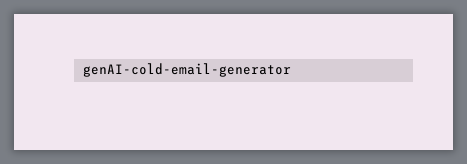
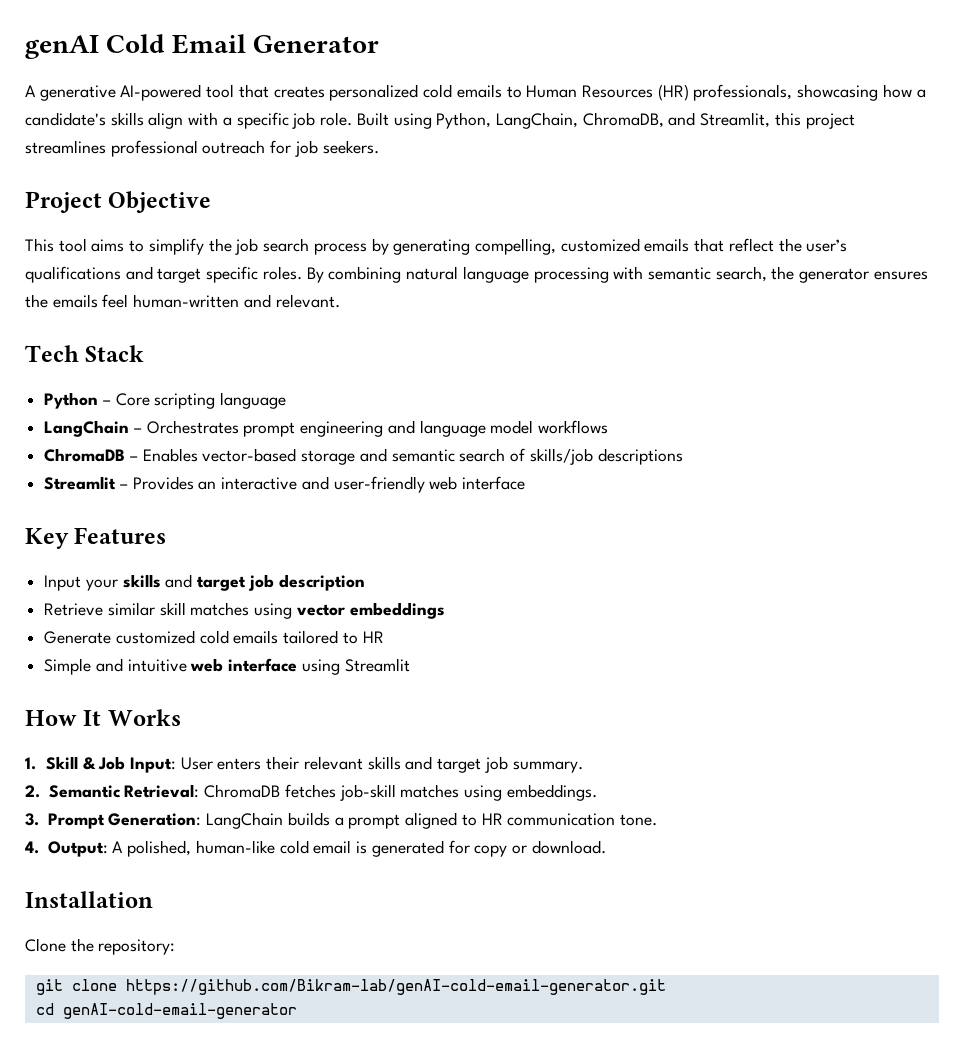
- genAI-cold-email-generator
+ genAI Cold Email Generator
+ A generative AI-powered tool that creates personalized cold emails to Human Resources (HR) professionals, showcasing how a candidate's skills align with a specific job role. Built using Python, LangChain, ChromaDB, and Streamlit, this project streamlines professional outreach for job seekers.
+ Project Objective
+ This tool aims to simplify the job search process by generating compelling, customized emails that reflect the user’s qualifications and target specific roles. By combining natural language processing with semantic search, the generator ensures the emails feel human-written and relevant.
+ Tech Stack
+ Python – Core scripting language
+ LangChain – Orchestrates prompt engineering and language model workflows
+ ChromaDB – Enables vector-based storage and semantic search of skills/job descriptions
+ Streamlit – Provides an interactive and user-friendly web interface
+ Key Features
+ Input your skills and target job description
+ Retrieve similar skill matches using vector embeddings
+ Generate customized cold emails tailored to HR
+ Simple and intuitive web interface using Streamlit
+ How It Works
+ 1. Skill & Job Input: User enters their relevant skills and target job summary.
+ 2. Semantic Retrieval: ChromaDB fetches job-skill matches using embeddings.
+ 3. Prompt Generation: LangChain builds a prompt aligned to HR communication tone.
+ 4. Output: A polished, human-like cold email is generated for copy or download.
+ Installation
+ Clone the repository:
+ git clone https://github.com/Bikram-lab/genAI-cold-email-generator.git
+ cd genAI-cold-email-generator

